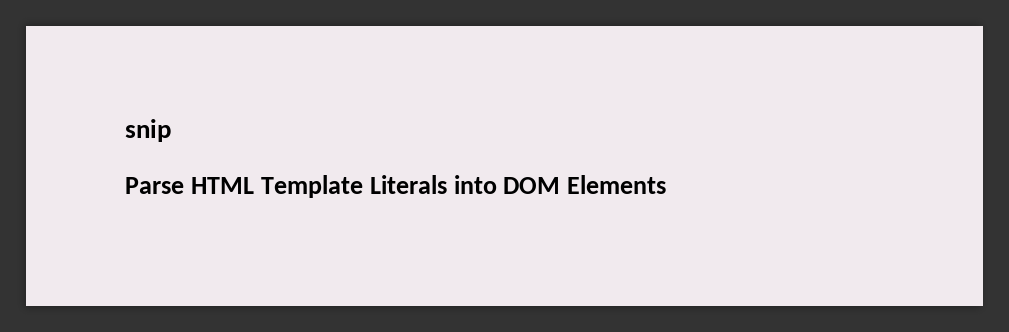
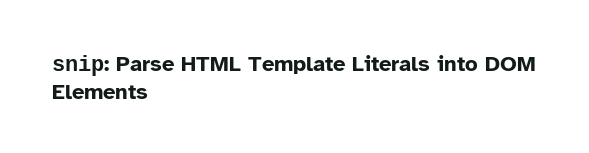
- snip
- Parse HTML Template Literals into DOM Elements
+ snip: Parse HTML Template Literals into DOM Elements

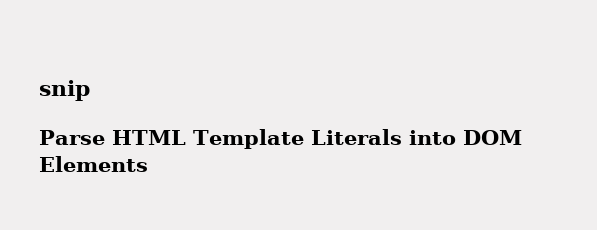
- snip: Parse HTML Template Literals into DOM Elements
+ snip
+ Parse HTML Template Literals into DOM Elements

